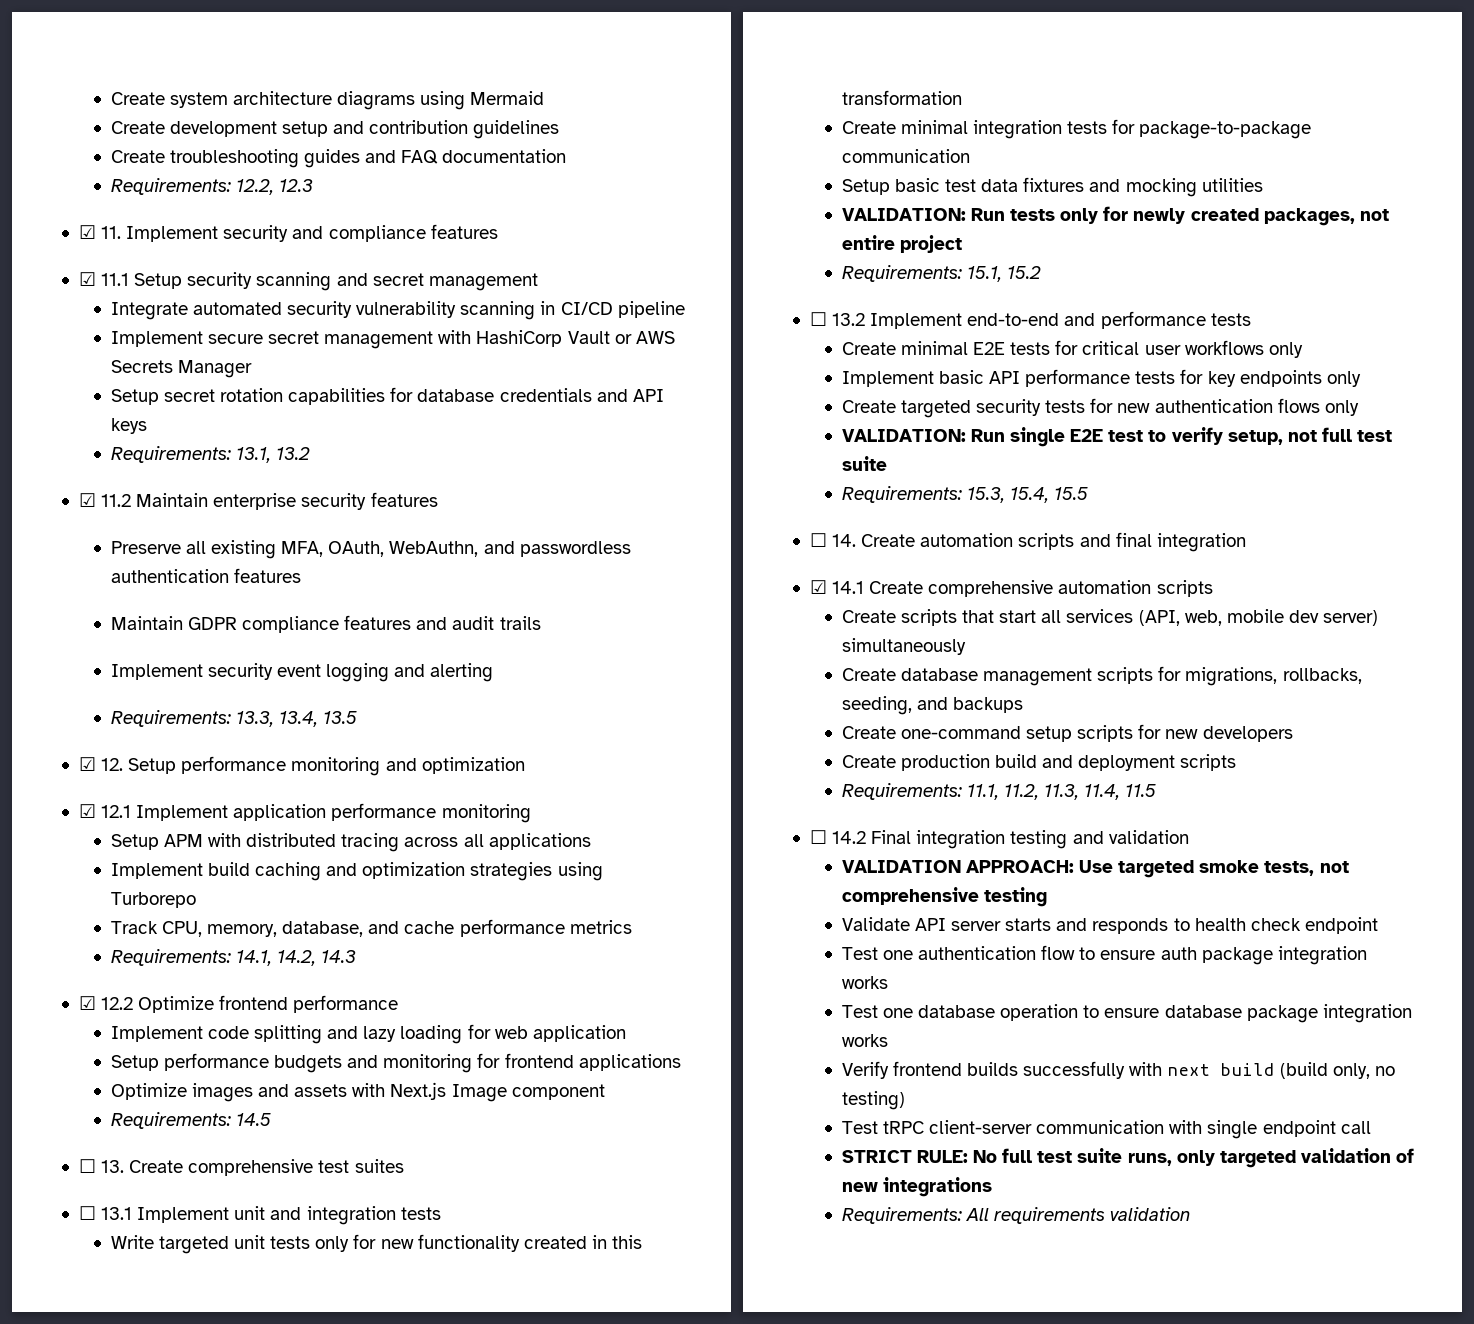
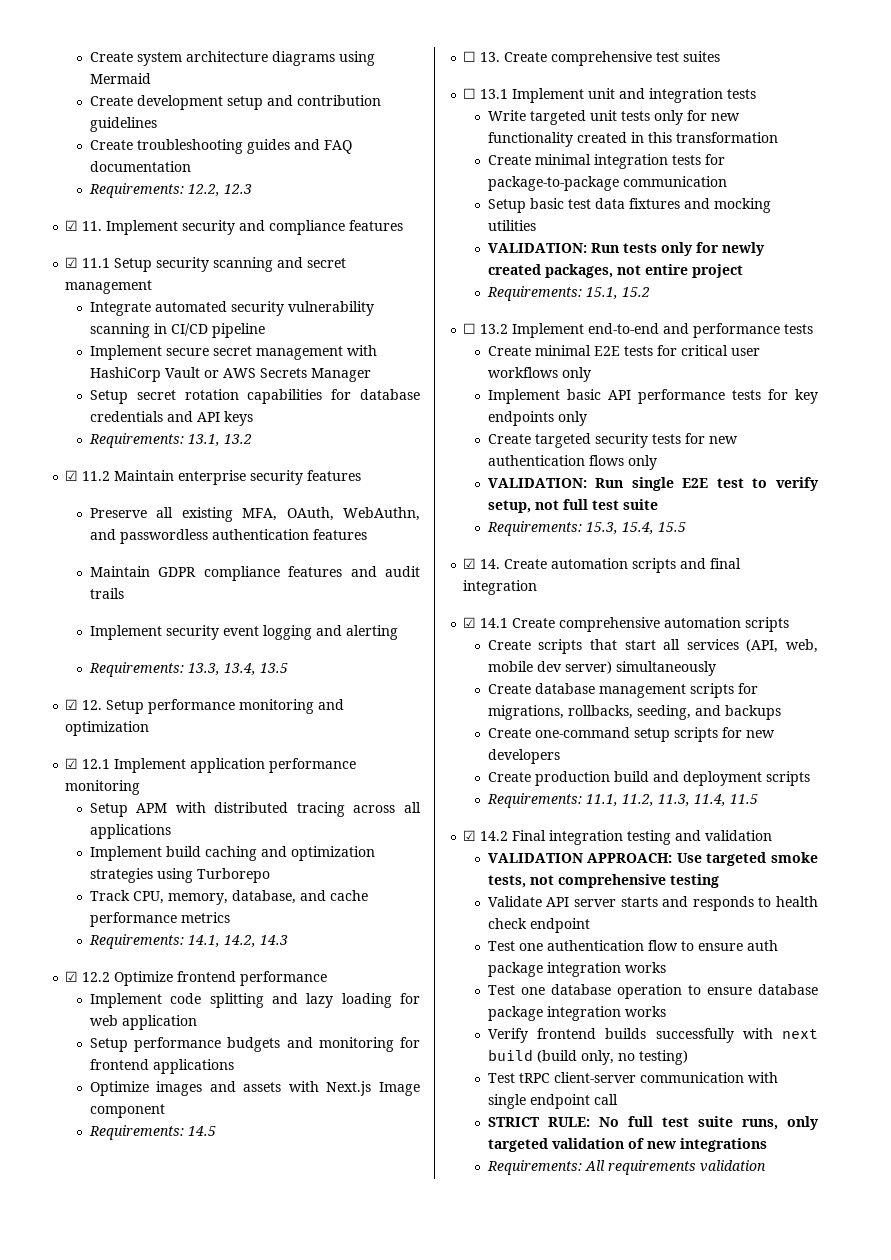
- ☐ 14. Create automation scripts and final integration
+ ☑ 14. Create automation scripts and final integration
- ☐ 14.2 Final integration testing and validation
+ ☑ 14.2 Final integration testing and validation

